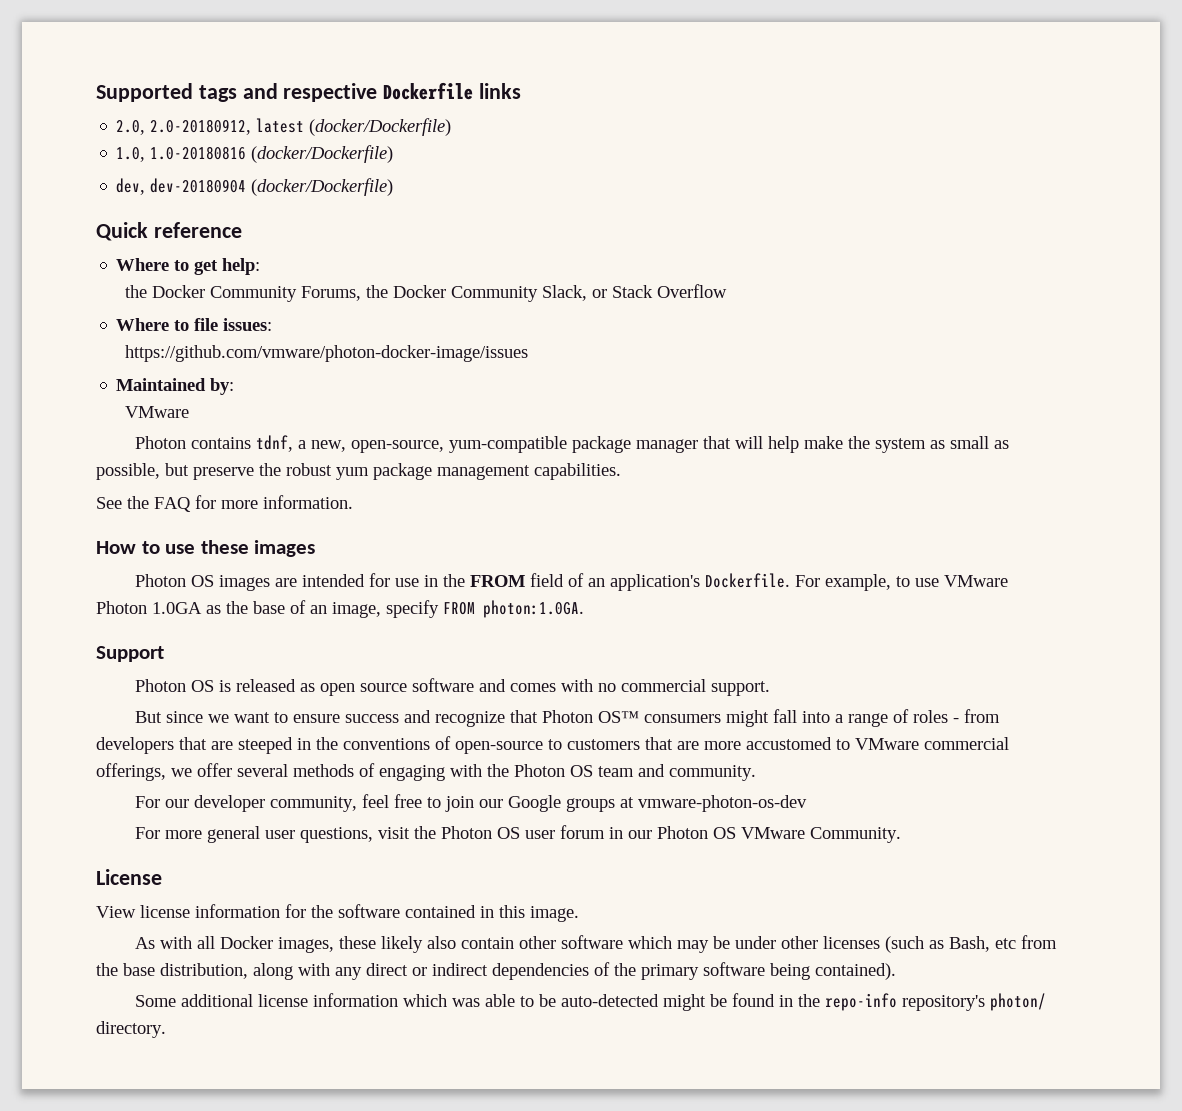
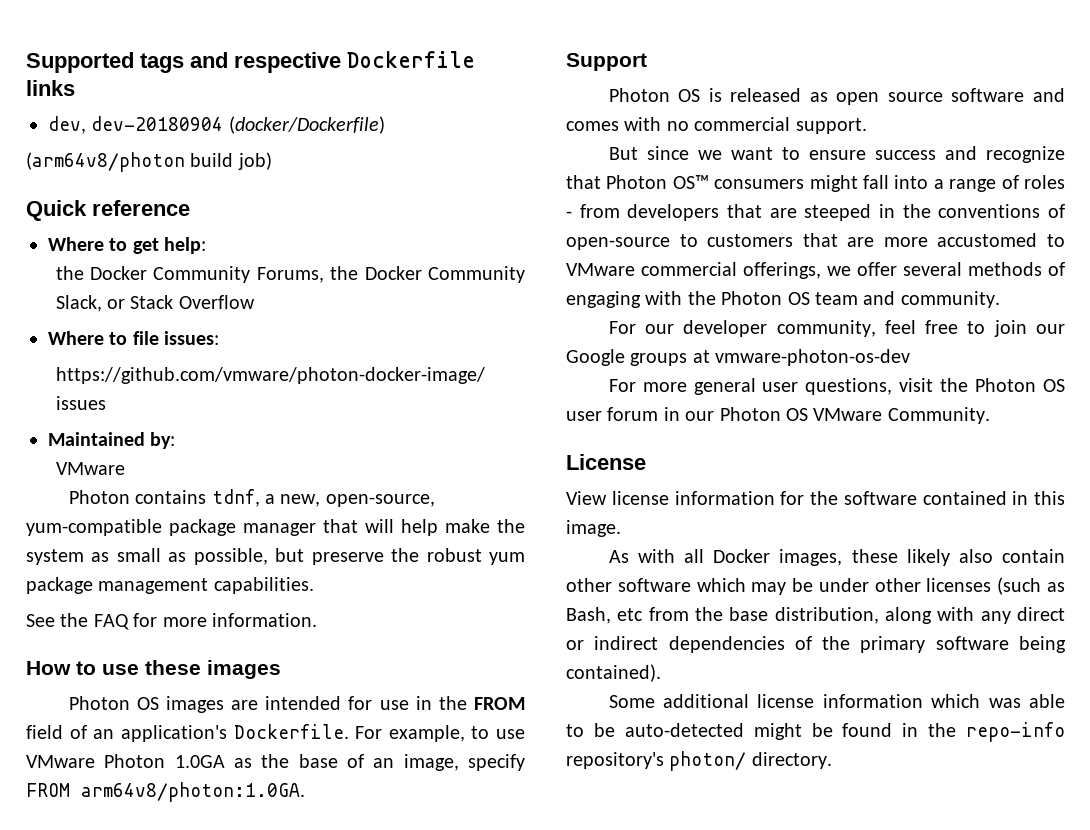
- 2.0, 2.0-20180912, latest (docker/Dockerfile)
- 1.0, 1.0-20180816 (docker/Dockerfile)
+ (arm64v8/photon build job)
- For example, to use VMware Photon 1.0GA as the base of an image, specify FROM photon:1.0GA.
+ For example, to use VMware Photon 1.0GA as the base of an image, specify FROM arm64v8/photon:1.0GA.

